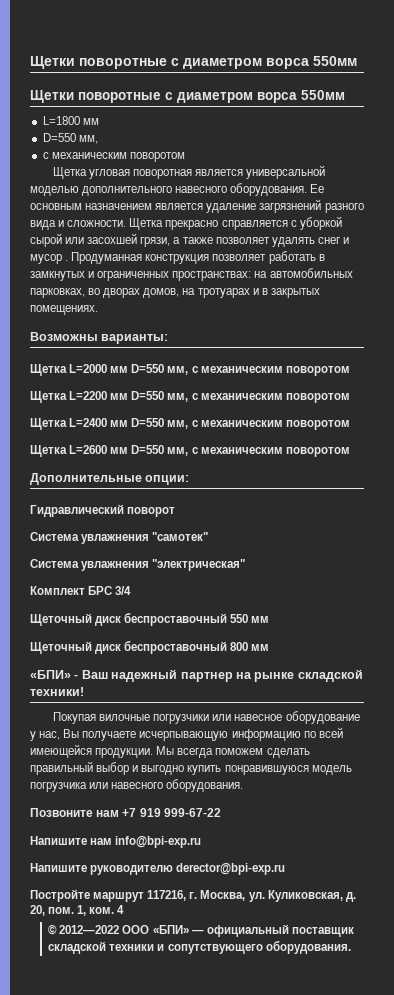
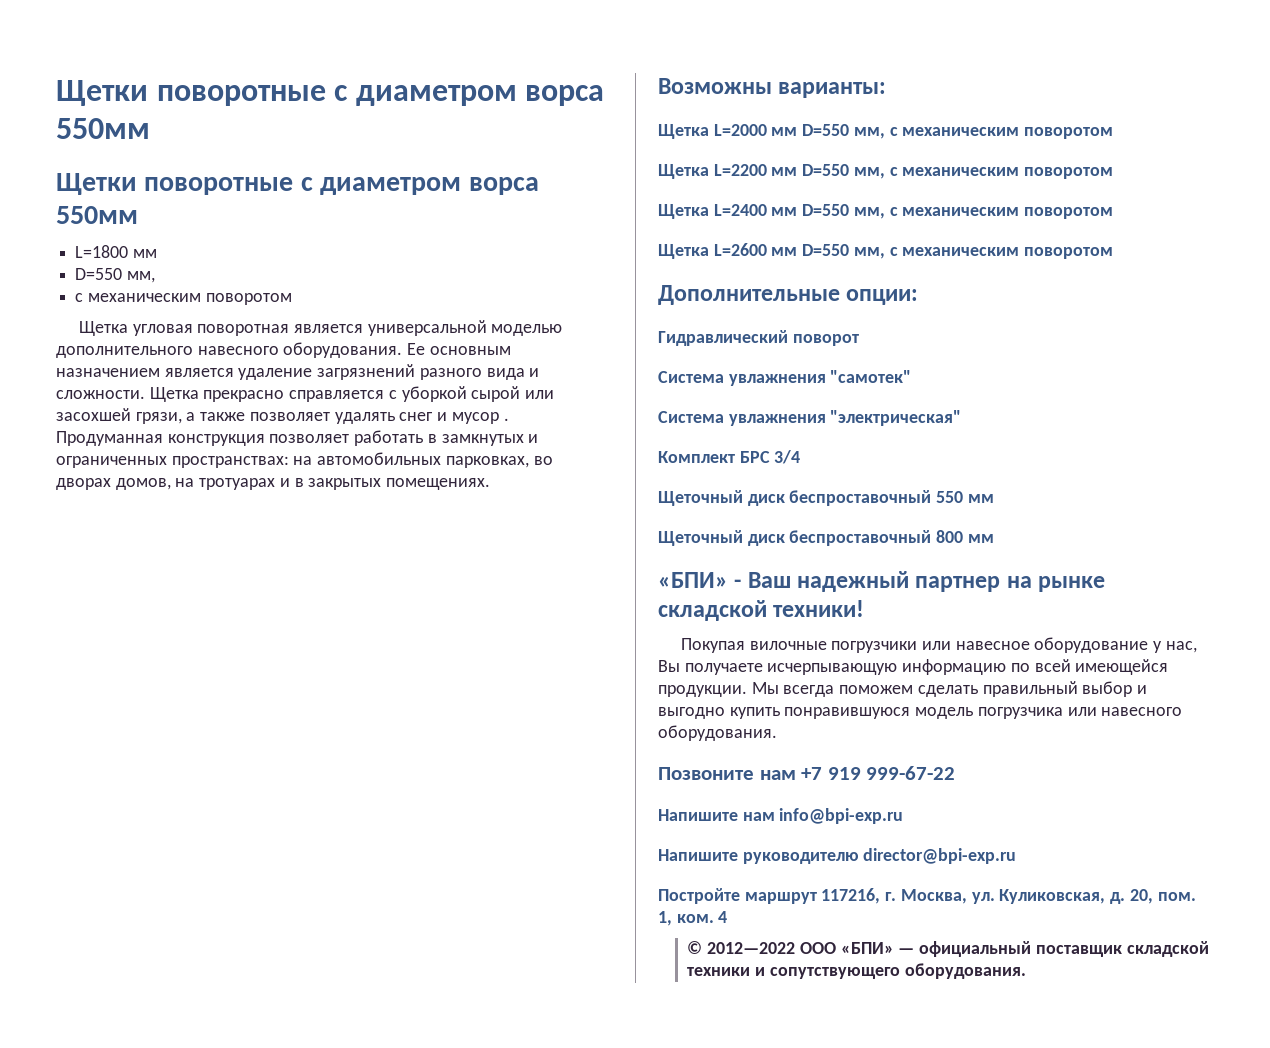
- Напишите руководителю derector@bpi-exp.ru
+ Напишите руководителю director@bpi-exp.ru

